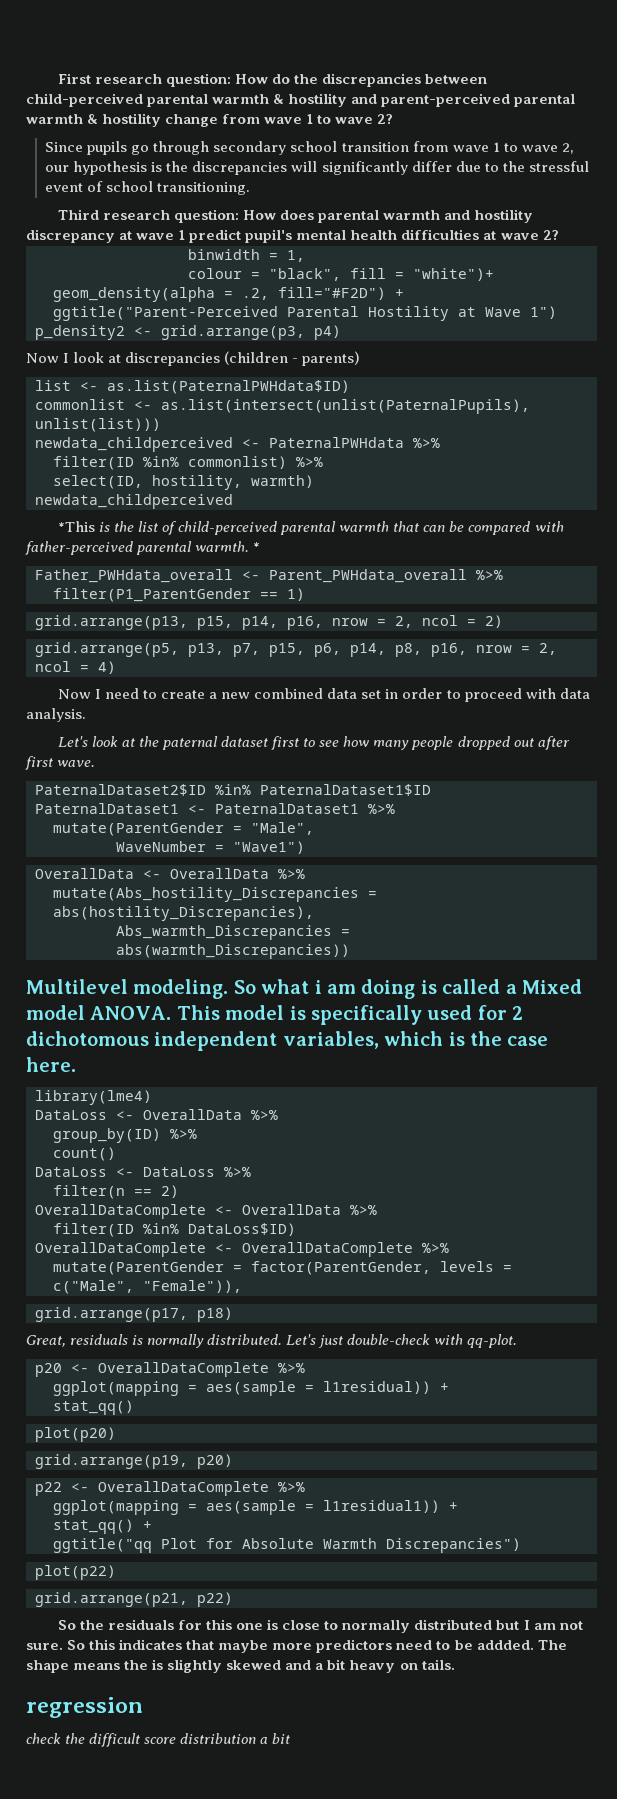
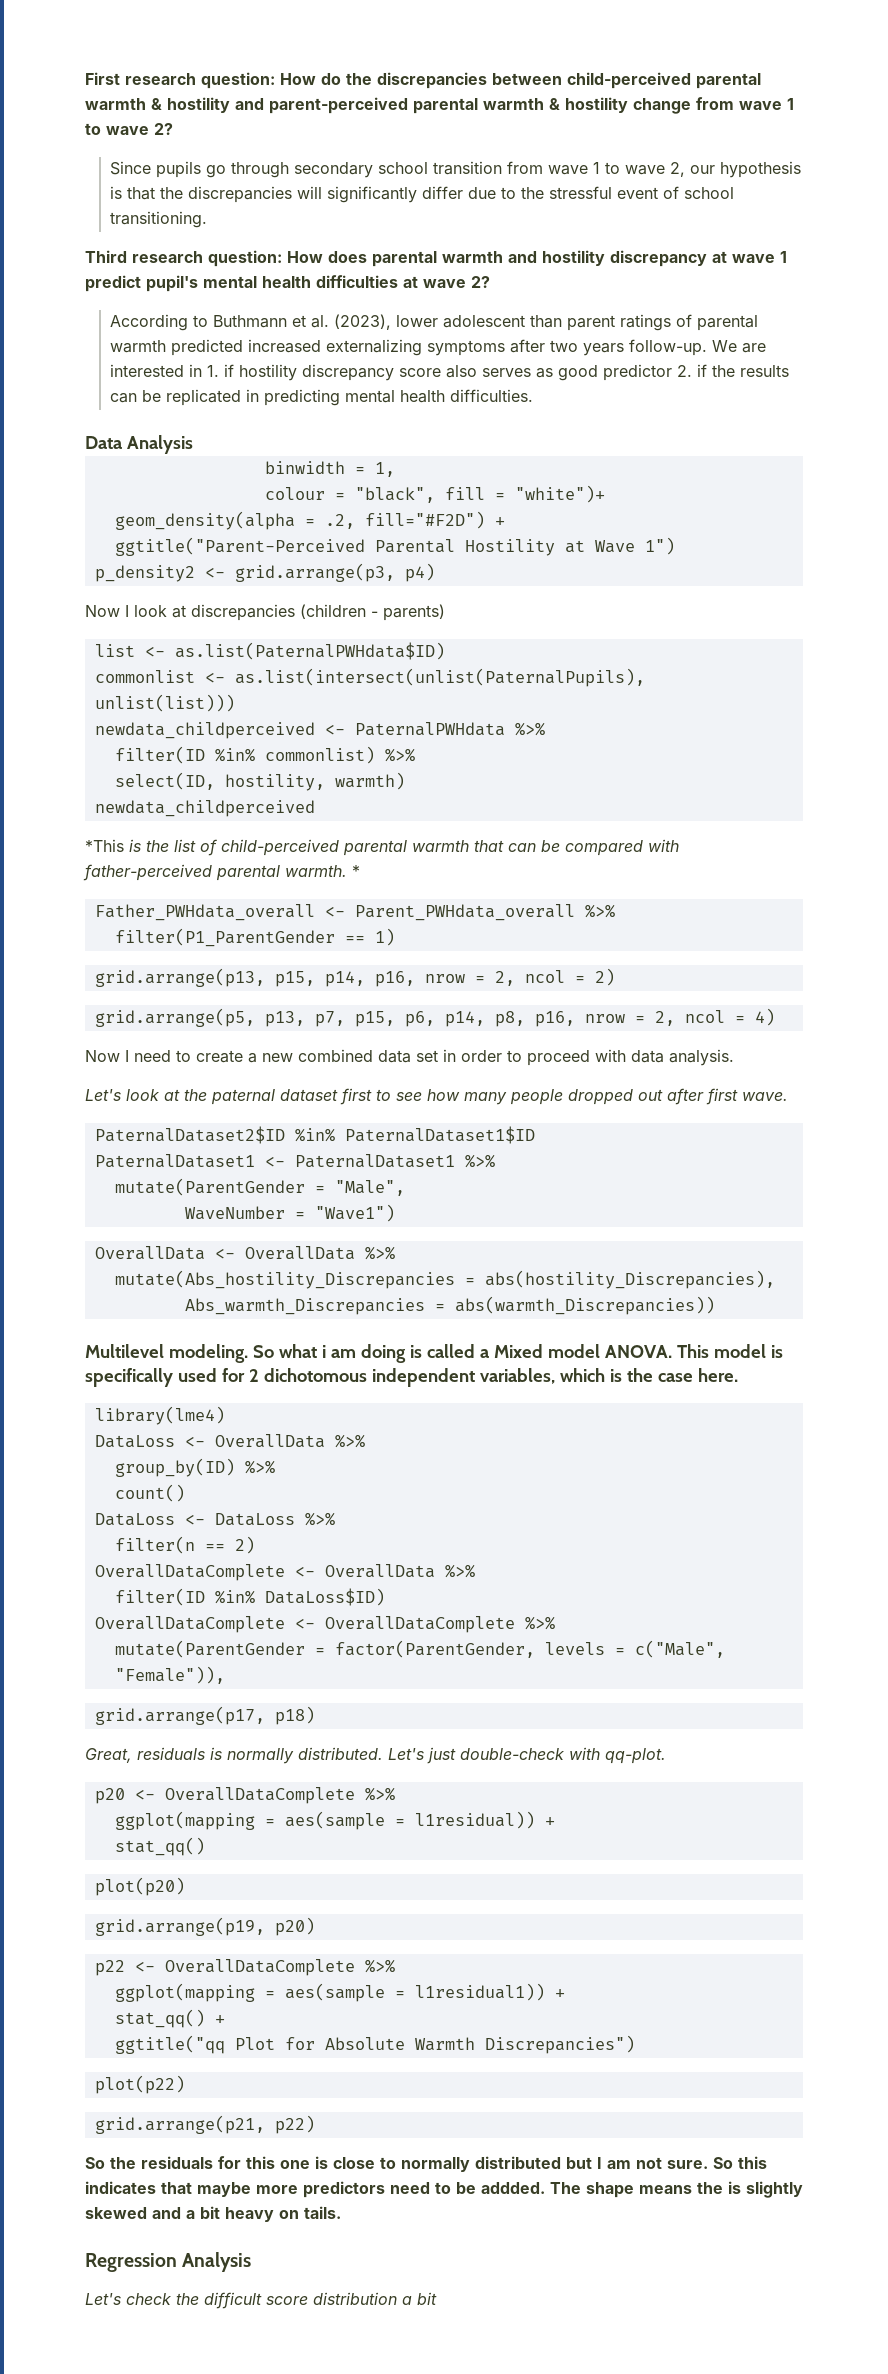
- Since pupils go through secondary school transition from wave 1 to wave 2, our hypothesis is the discrepancies will significantly differ due to the stressful event of school transitioning.
+ Since pupils go through secondary school transition from wave 1 to wave 2, our hypothesis is that the discrepancies will significantly differ due to the stressful event of school transitioning.
+ According to Buthmann et al. (2023), lower adolescent than parent ratings of parental warmth predicted increased externalizing symptoms after two years follow-up. We are interested in 1. if hostility discrepancy score also serves as good predictor 2. if the results can be replicated in predicting mental health difficulties.
+ Data Analysis
- regression
- check the difficult score distribution a bit
+ Regression Analysis
+ Let's check the difficult score distribution a bit

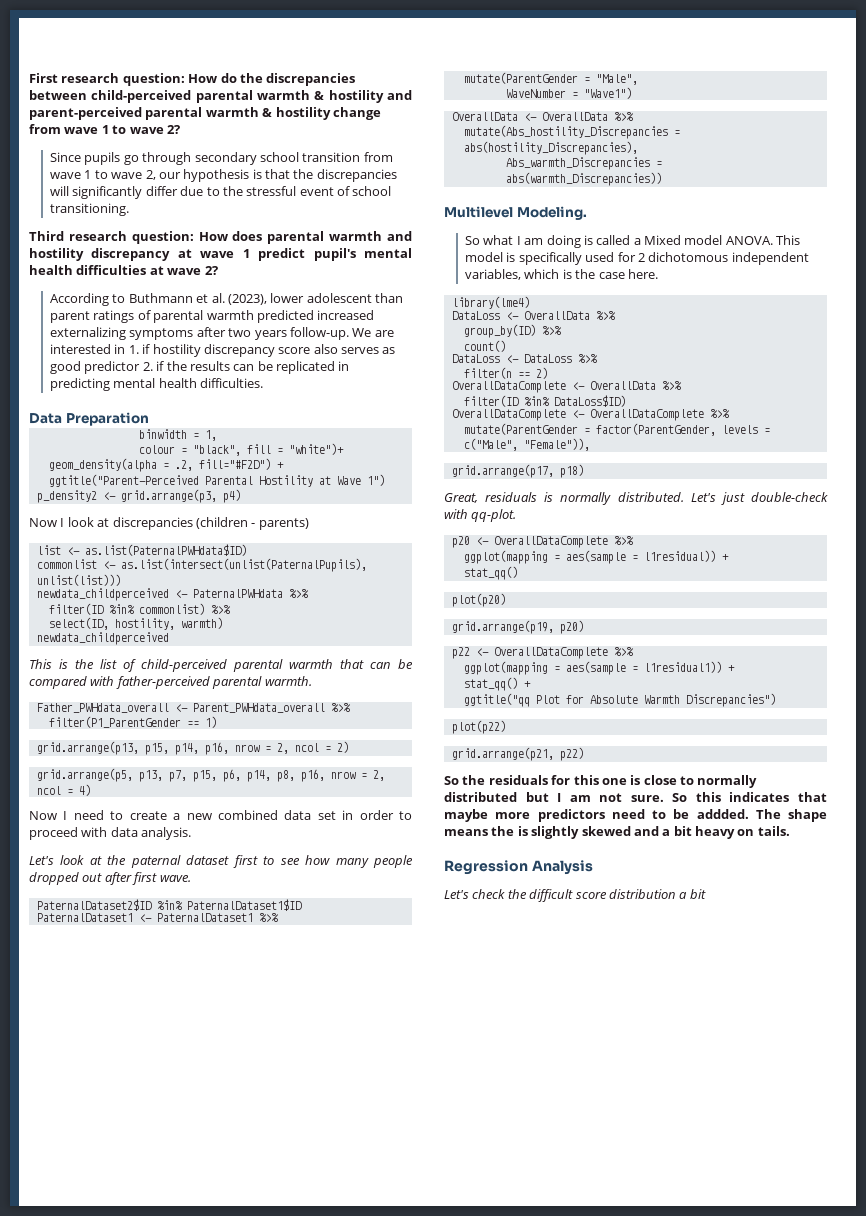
- Data Analysis
+ Data Preparation
- *This is the list of child-perceived parental warmth that can be compared with father-perceived parental warmth. *
+ This is the list of child-perceived parental warmth that can be compared with father-perceived parental warmth.
- Multilevel modeling. So what i am doing is called a Mixed model ANOVA.
+ Multilevel Modeling.
+ So what I am doing is called a Mixed model ANOVA.

